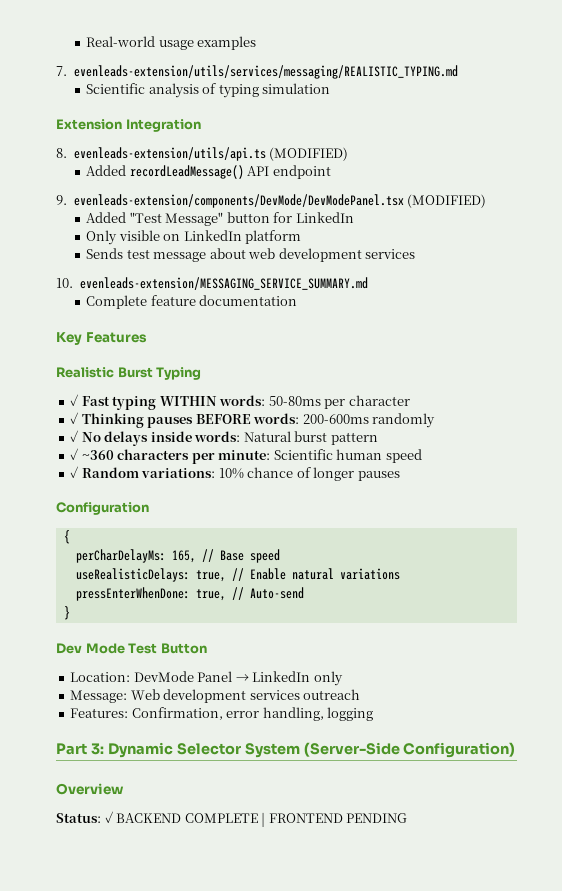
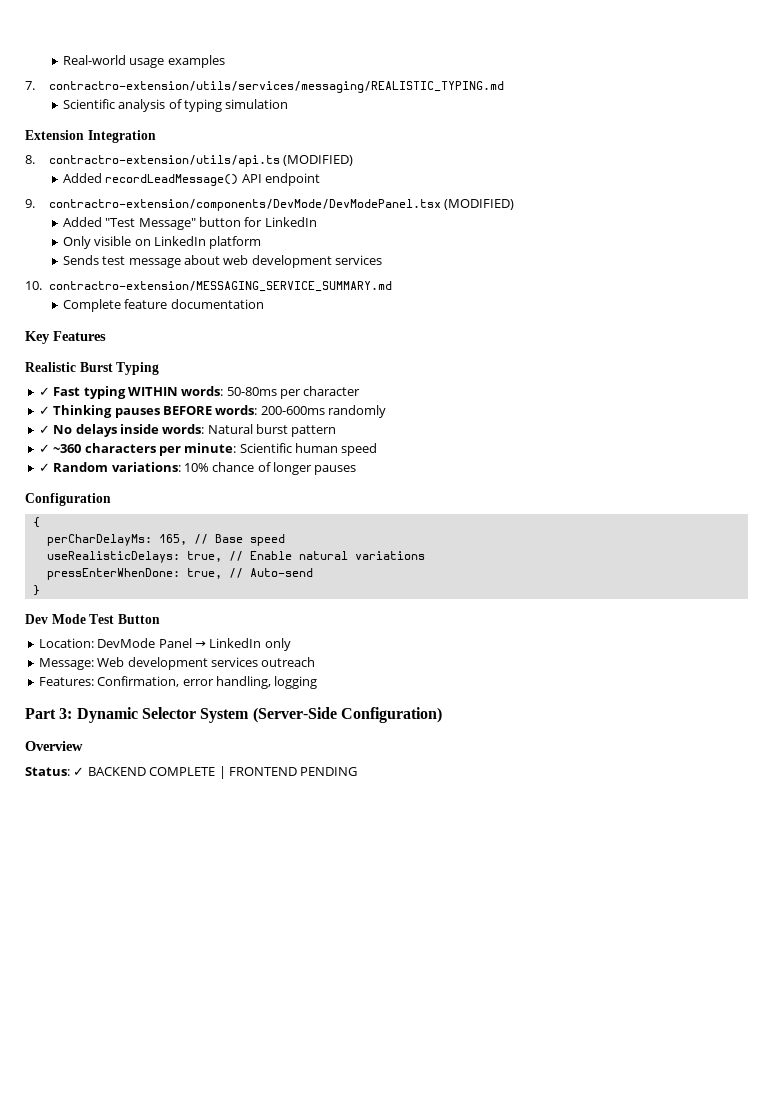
- 7. evenleads-extension/utils/services/messaging/REALISTIC_TYPING.md
+ 7. contractro-extension/utils/services/messaging/REALISTIC_TYPING.md
- 8. evenleads-extension/utils/api.ts (MODIFIED)
+ 8. contractro-extension/utils/api.ts (MODIFIED)
- 9. evenleads-extension/components/DevMode/DevModePanel.tsx (MODIFIED)
+ 9. contractro-extension/components/DevMode/DevModePanel.tsx (MODIFIED)
- 10. evenleads-extension/MESSAGING_SERVICE_SUMMARY.md
+ 10. contractro-extension/MESSAGING_SERVICE_SUMMARY.md

